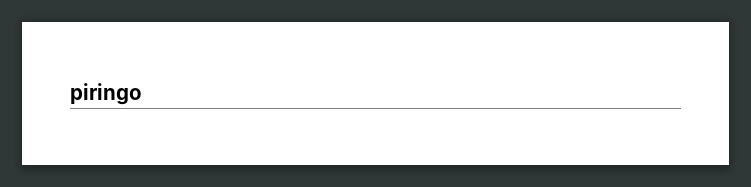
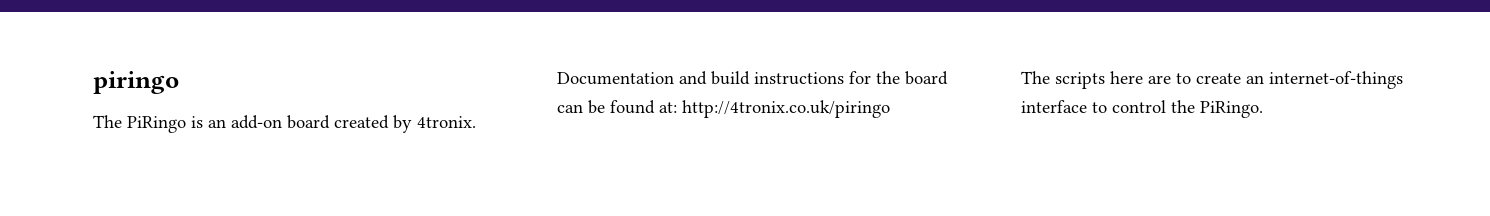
+ The PiRingo is an add-on board created by 4tronix. Documentation and build instructions for the board can be found at: http://4tronix.co.uk/piringo
+ The scripts here are to create an internet-of-things interface to control the PiRingo.

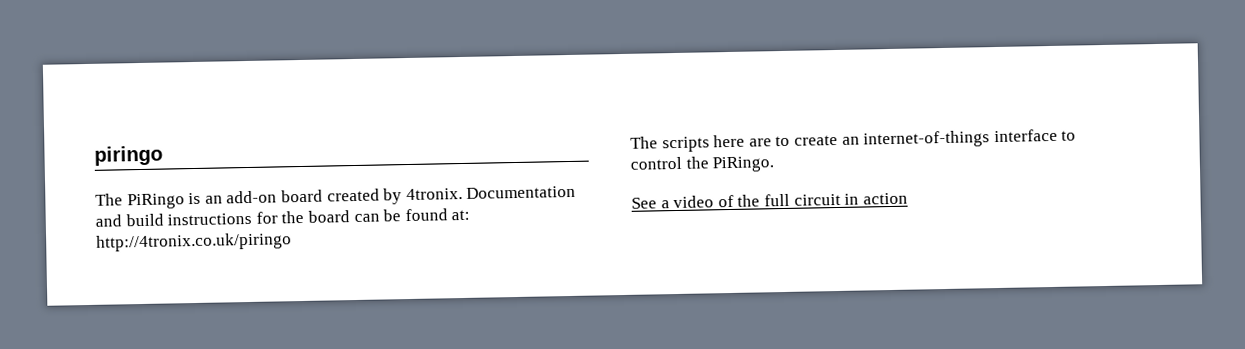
+ See a video of the full circuit in action

